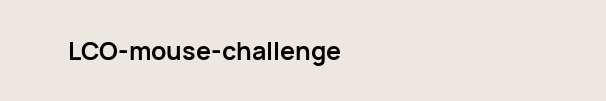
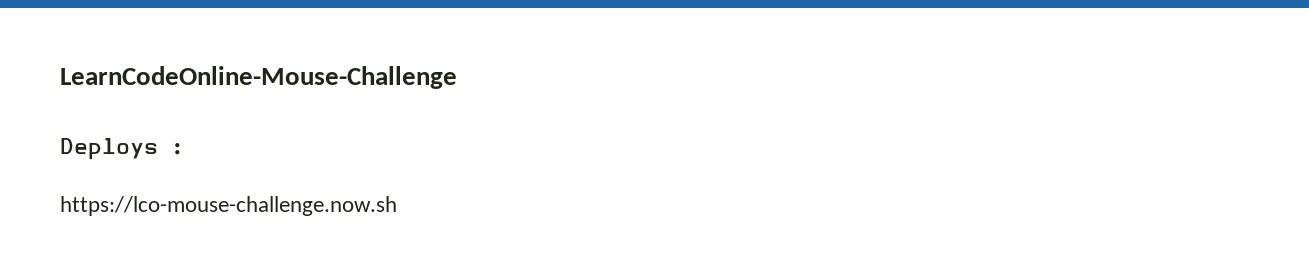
- LCO-mouse-challenge
+ LearnCodeOnline-Mouse-Challenge
+ Deploys :
+ https://lco-mouse-challenge.now.sh

